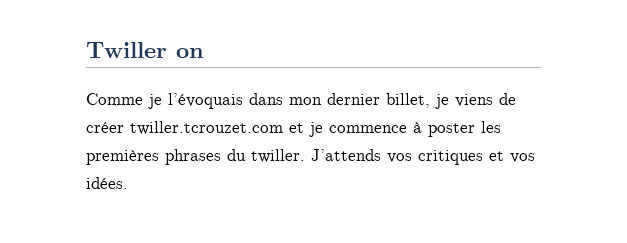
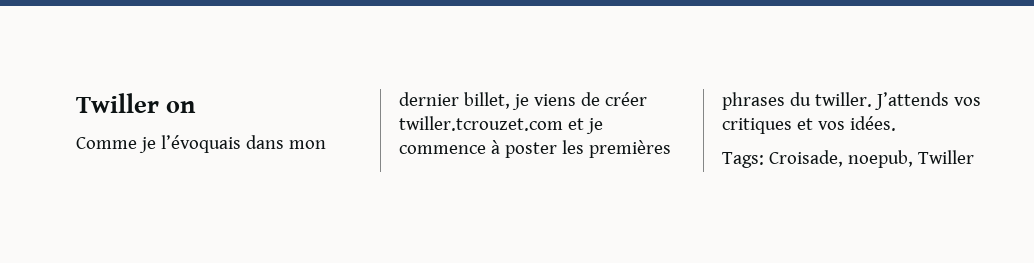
+ Tags: Croisade, noepub, Twiller

